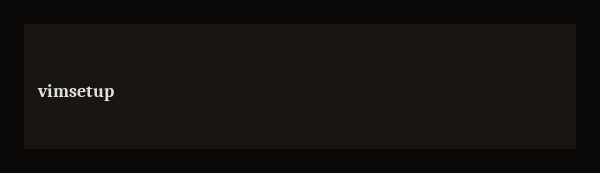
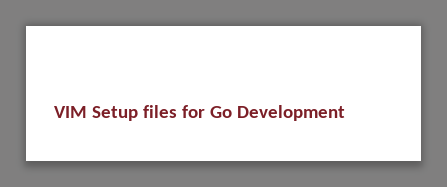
- vimsetup
+ VIM Setup files for Go Development

